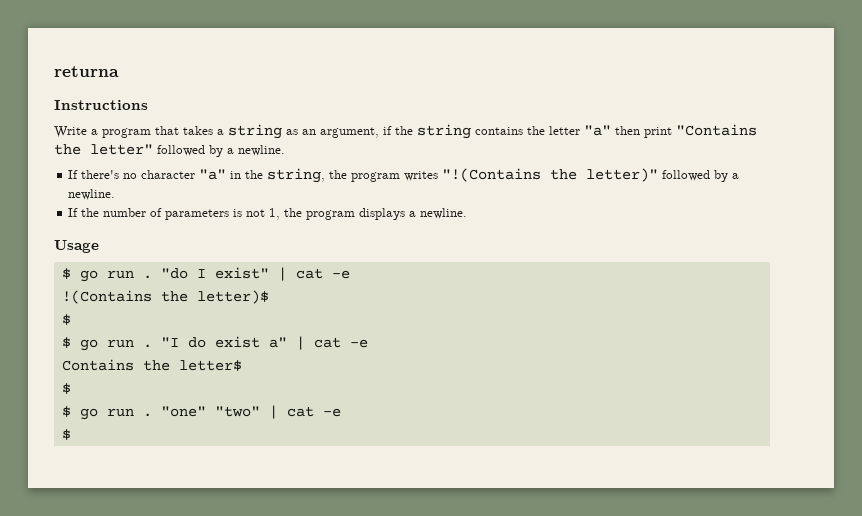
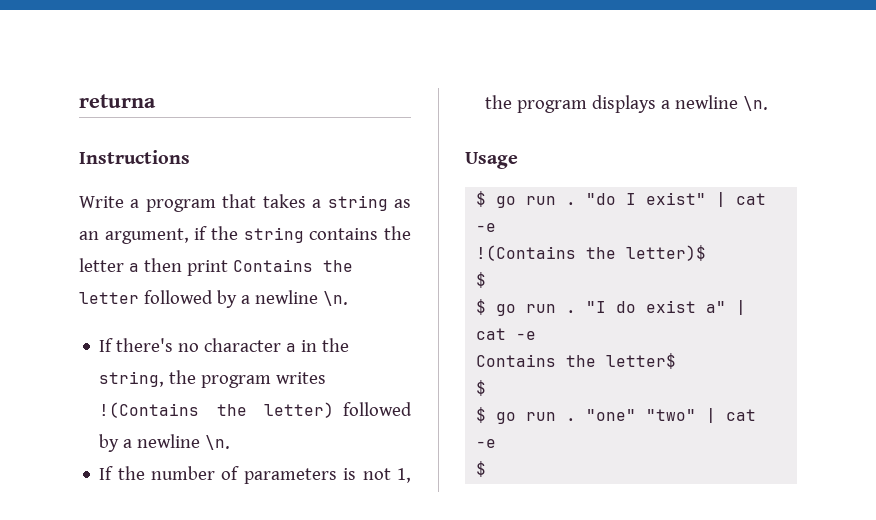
- Write a program that takes a string as an argument, if the string contains the letter "a" then print "Contains the letter" followed by a newline.
+ Write a program that takes a string as an argument, if the string contains the letter a then print Contains the letter followed by a newline \n.
- If there's no character "a" in the string, the program writes "!(Contains the letter)" followed by a newline.
+ If there's no character a in the string, the program writes !(Contains the letter) followed by a newline \n.
- If the number of parameters is not 1, the program displays a newline.
+ If the number of parameters is not 1, the program displays a newline \n.

